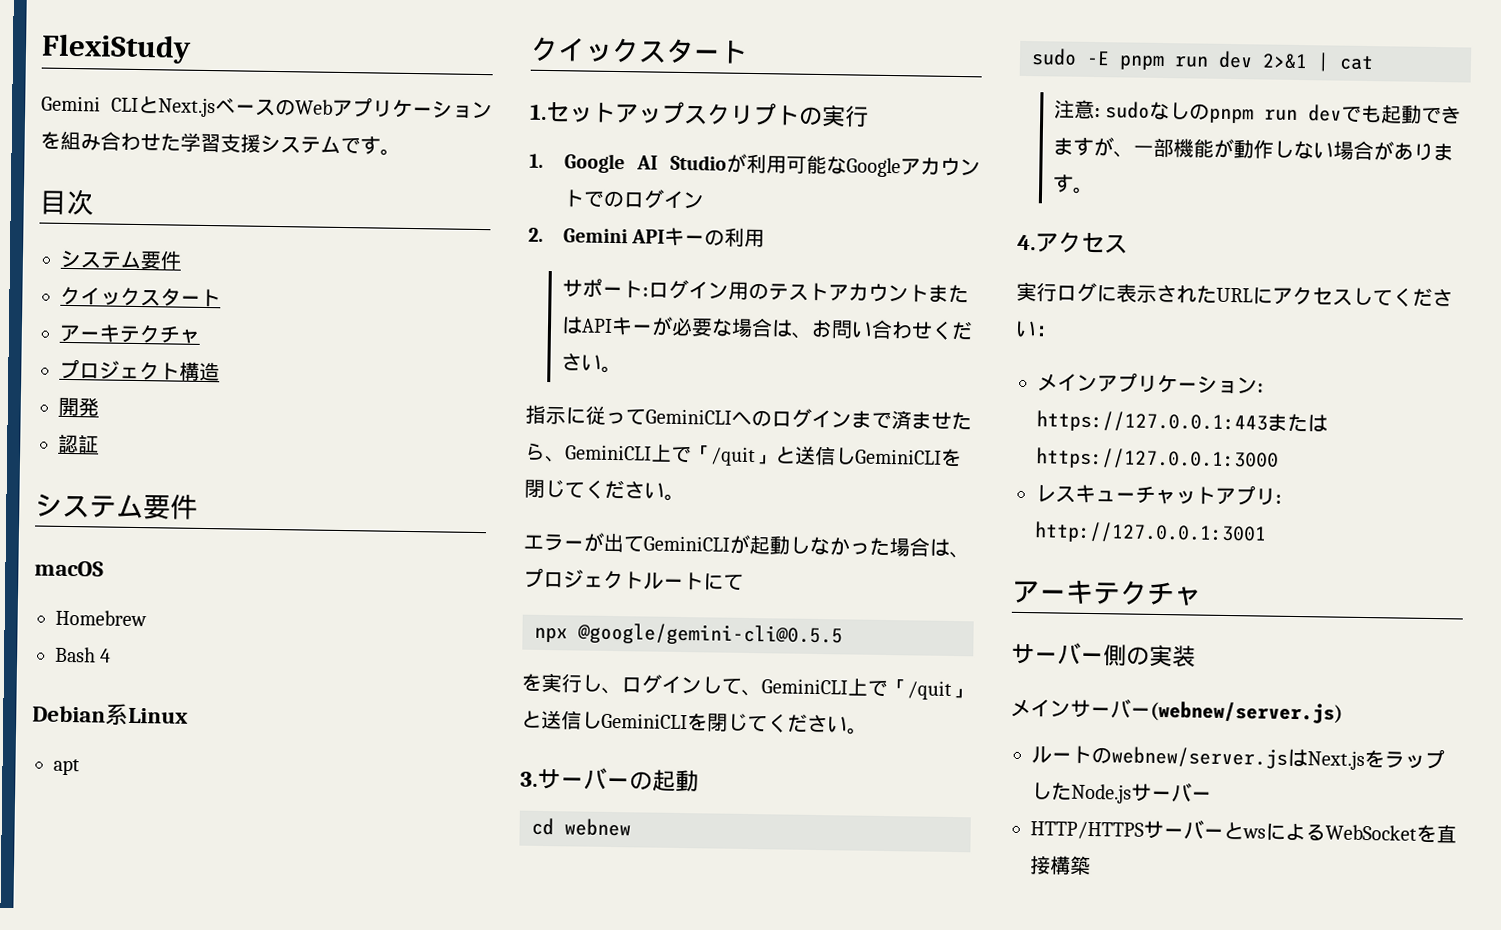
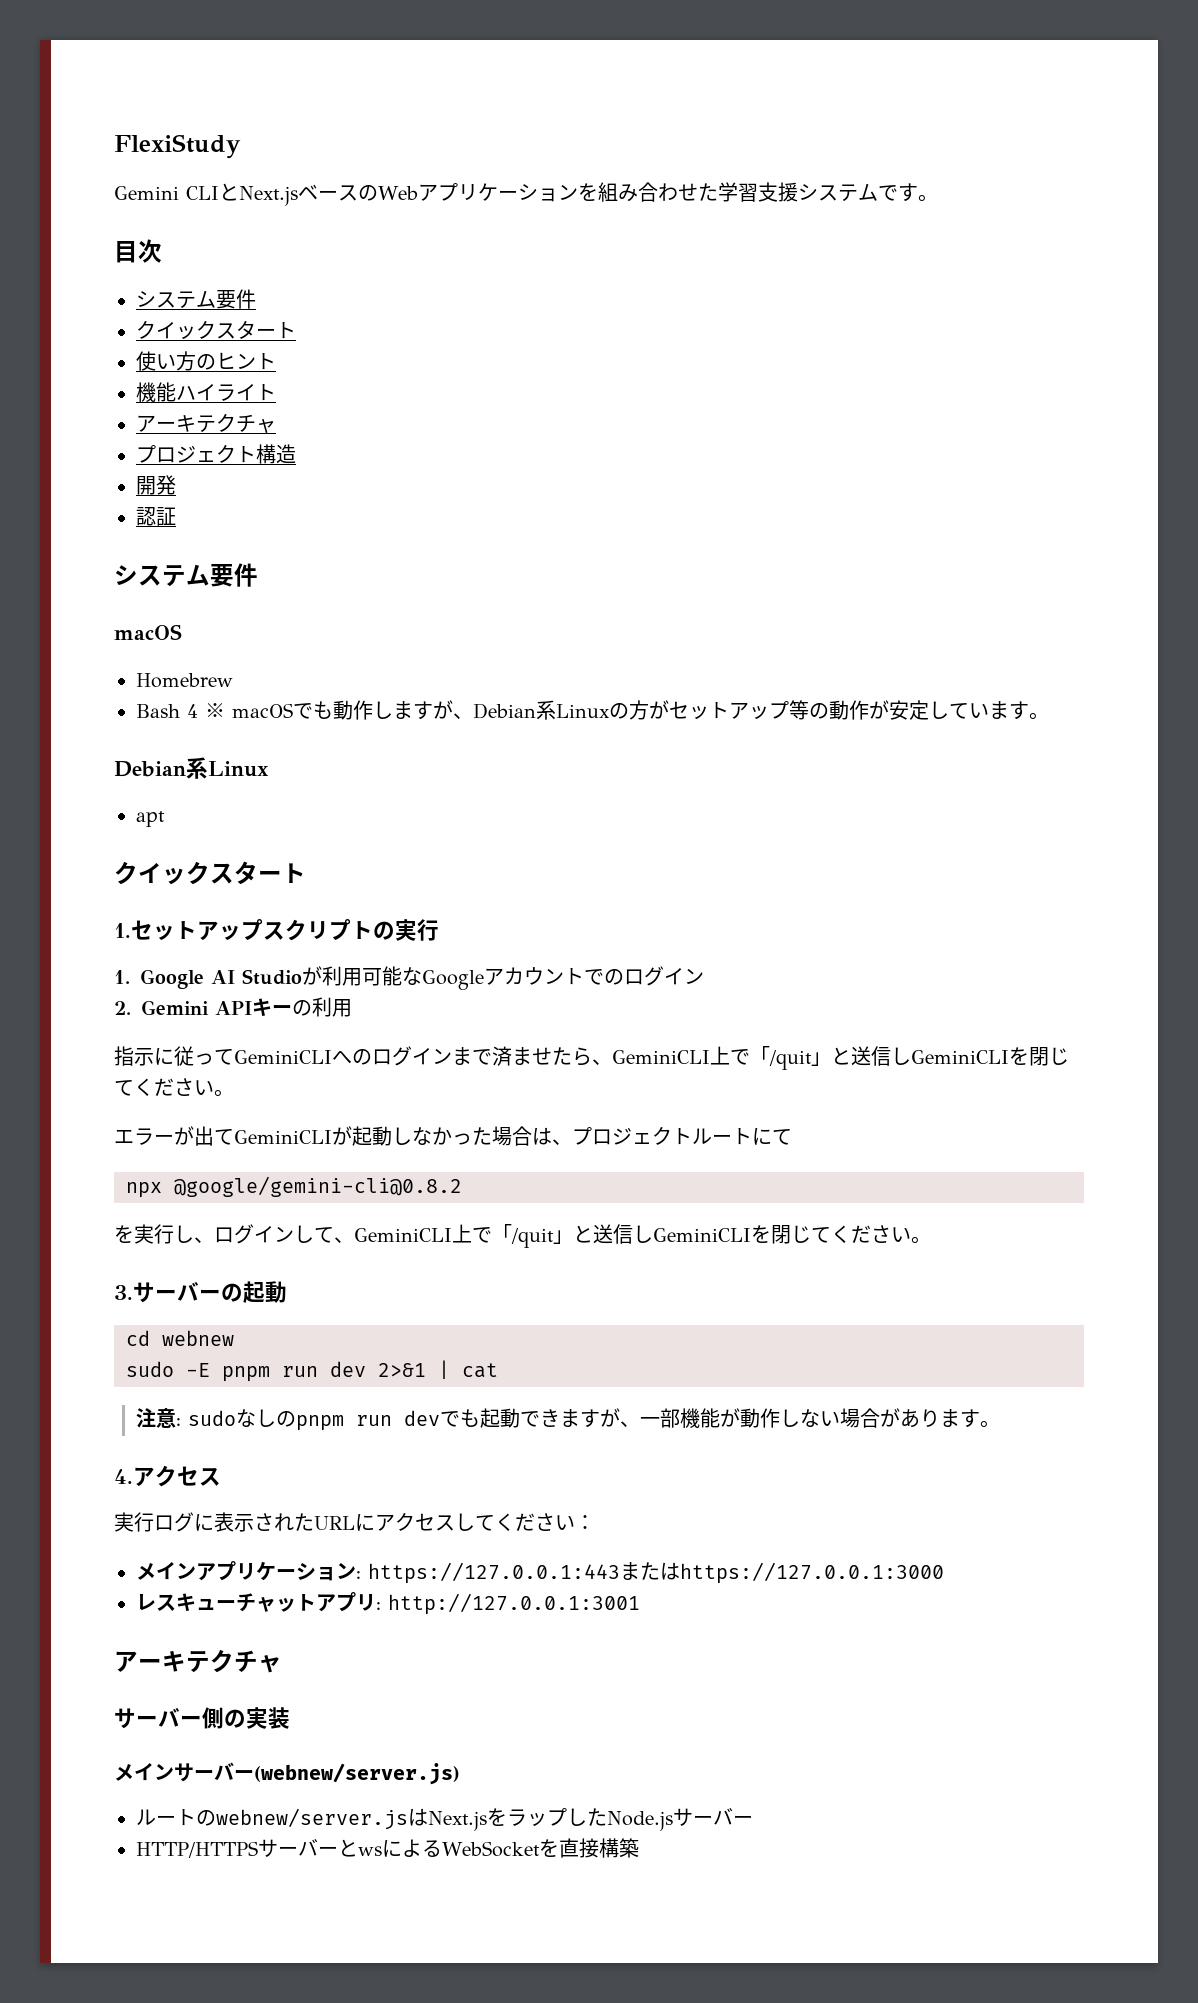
+ 使い方のヒント
+ 機能ハイライト
- Bash 4
+ Bash 4 ※ macOSでも動作しますが、Debian系Linuxの方がセットアップ等の動作が安定しています。
- サポート:ログイン用のテストアカウントまたはAPIキーが必要な場合は、お問い合わせください。
- npx @google/gemini-cli@0.5.5
+ npx @google/gemini-cli@0.8.2

